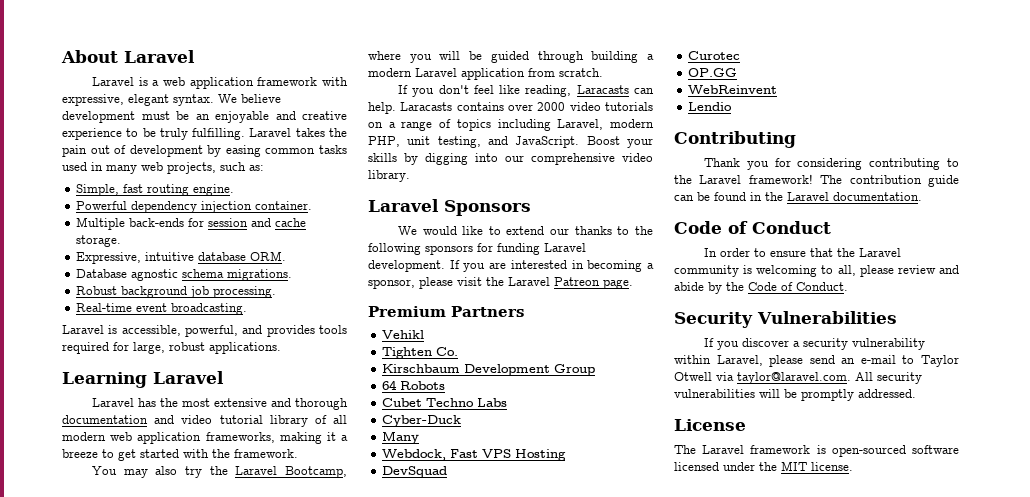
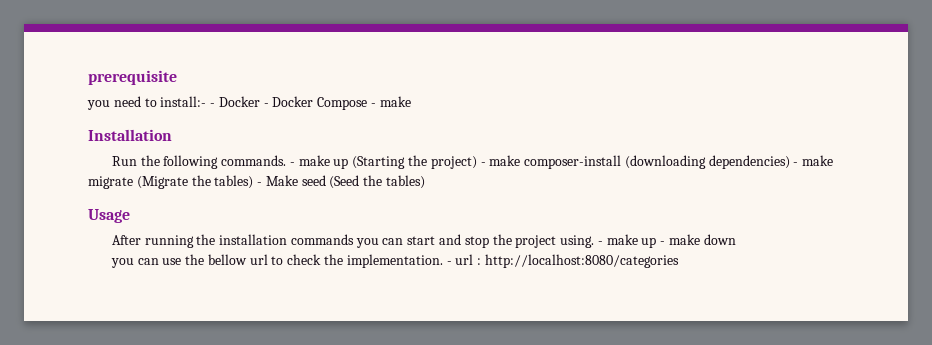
- About Laravel
- Laravel is a web application framework with expressive, elegant syntax. We believe development must be an enjoyable and creative experience to be truly fulfilling. Laravel takes the pain out of development by easing common tasks used in many web projects, such as:
- Simple, fast routing engine.
- Powerful dependency injection container.
- Multiple back-ends for session and cache storage.
- Expressive, intuitive database ORM.
- Database agnostic schema migrations.
- Robust background job processing.
- Real-time event broadcasting.
- Laravel is accessible, powerful, and provides tools required for large, robust applications.
- Learning Laravel
- Laravel has the most extensive and thorough documentation and video tutorial library of all modern web application frameworks, making it a breeze to get started with the framework.
- You may also try the Laravel Bootcamp, where you will be guided through building a modern Laravel application from scratch.
- If you don't feel like reading, Laracasts can help. Laracasts contains over 2000 video tutorials on a range of topics including Laravel, modern PHP, unit testing, and JavaScript. Boost your skills by digging into our comprehensive video library.
- Laravel Sponsors
- We would like to extend our thanks to the following sponsors for funding Laravel development. If you are interested in becoming a sponsor, please visit the Laravel Patreon page.
- Premium Partners
- Vehikl
- Tighten Co.
- Kirschbaum Development Group
- 64 Robots
- Cubet Techno Labs
- Cyber-Duck
- Many
- Webdock, Fast VPS Hosting
- DevSquad
- Curotec
- OP.GG
- WebReinvent
- Lendio
- Contributing
- Thank you for considering contributing to the Laravel framework! The contribution guide can be found in the Laravel documentation.
- Code of Conduct
- In order to ensure that the Laravel community is welcoming to all, please review and abide by the Code of Conduct.
- Security Vulnerabilities
- If you discover a security vulnerability within Laravel, please send an e-mail to Taylor Otwell via taylor@laravel.com. All security vulnerabilities will be promptly addressed.
- License
- The Laravel framework is open-sourced software licensed under the MIT license.
+ prerequisite
+ you need to install:- - Docker - Docker Compose - make
+ Installation
+ Run the following commands. - make up (Starting the project) - make composer-install (downloading dependencies) - make migrate (Migrate the tables) - Make seed (Seed the tables)
+ Usage
+ After running the installation commands you can start and stop the project using. - make up - make down
+ you can use the bellow url to check the implementation. - url : http://localhost:8080/categories

